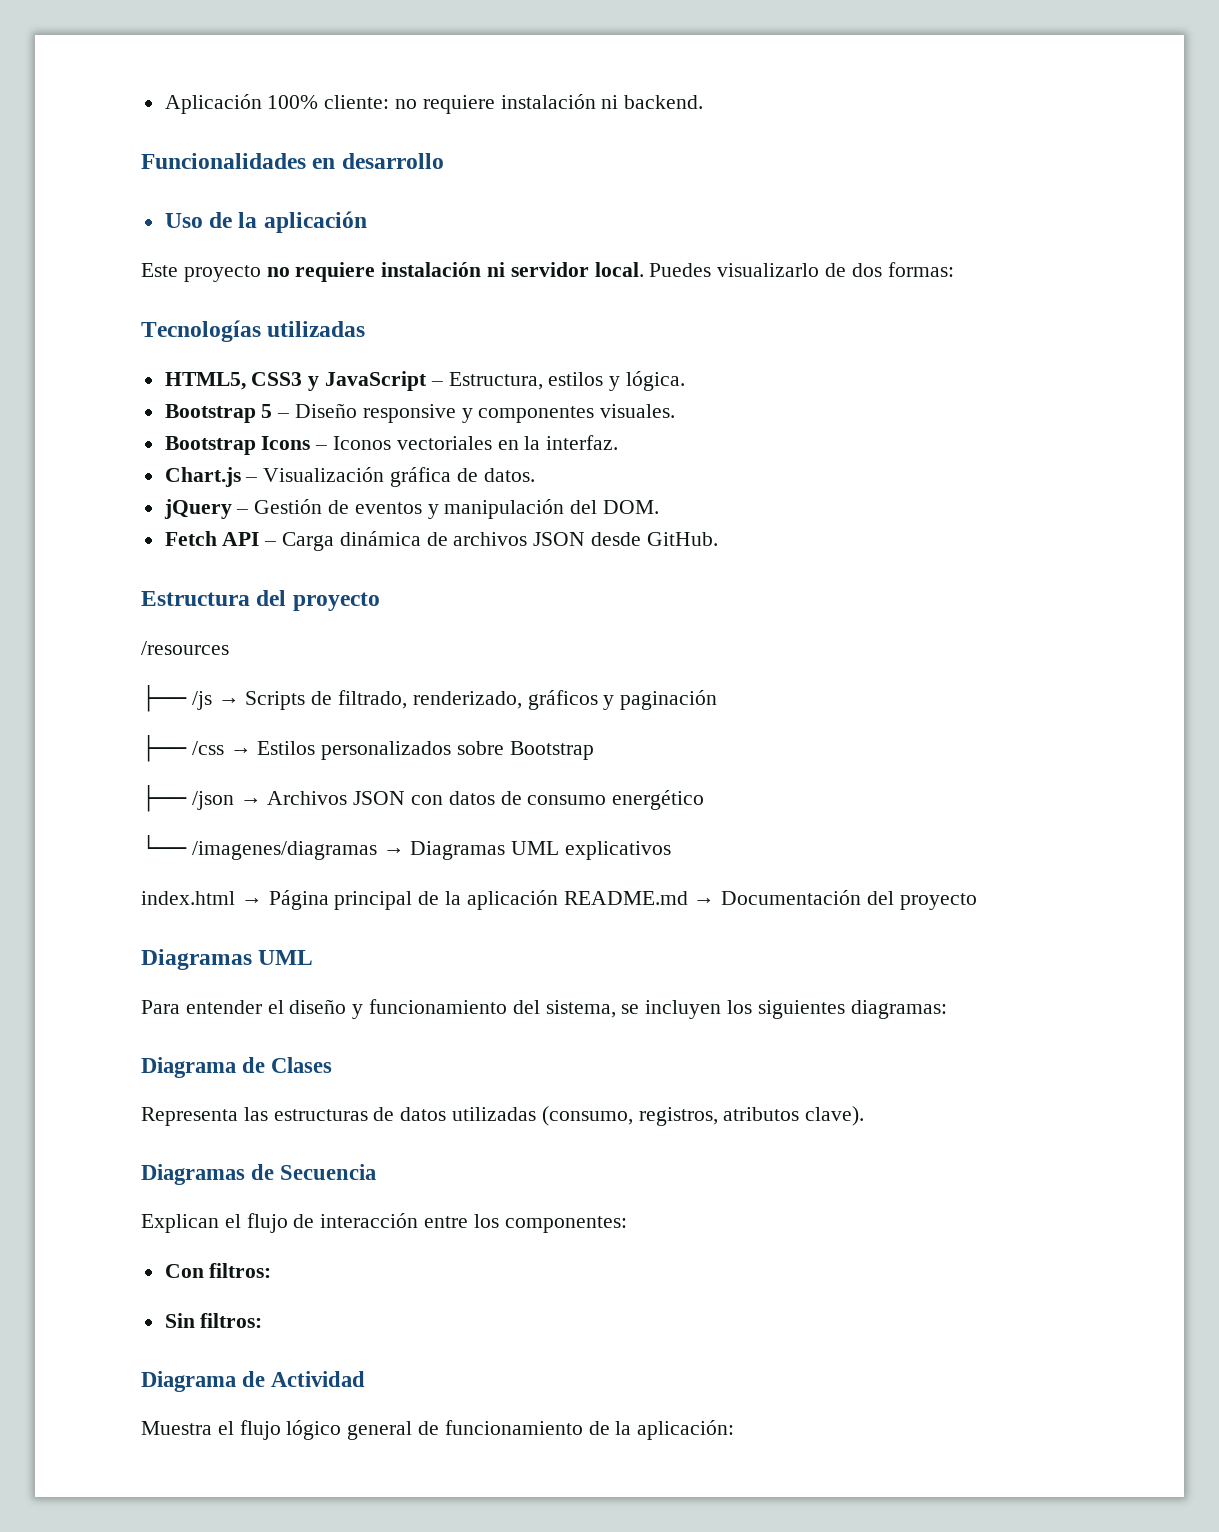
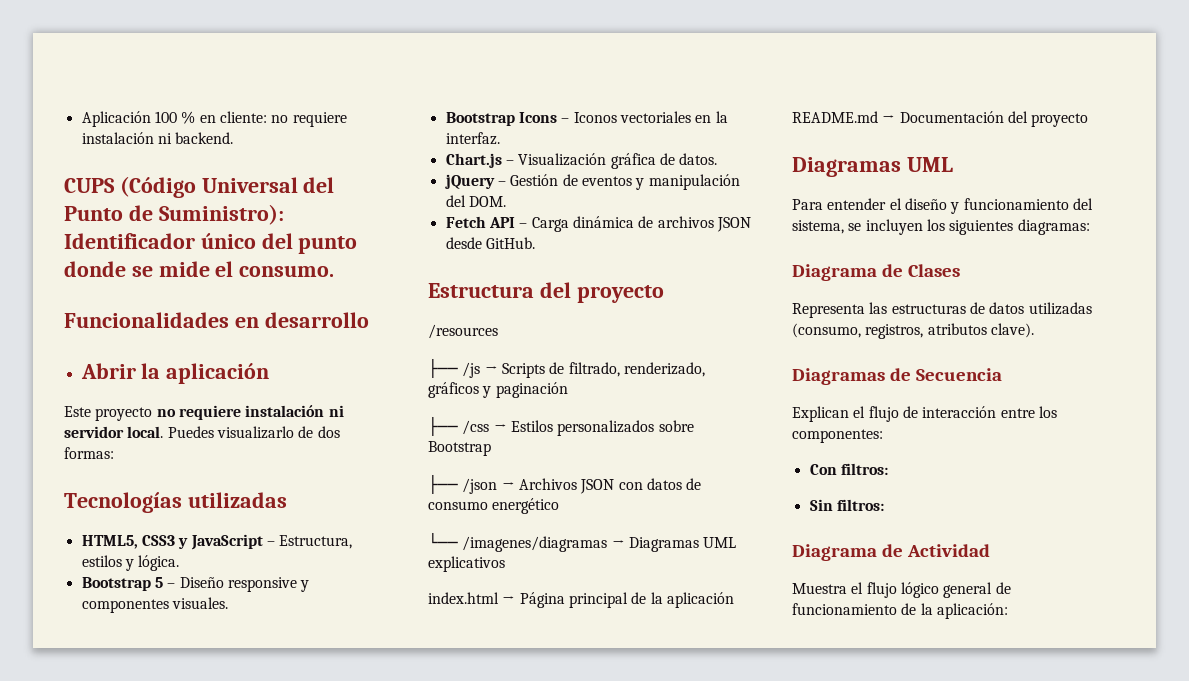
- Aplicación 100% cliente: no requiere instalación ni backend.
+ Aplicación 100 % en cliente: no requiere instalación ni backend.
+ CUPS (Código Universal del Punto de Suministro): Identificador único del punto donde se mide el consumo.
- Uso de la aplicación
+ Abrir la aplicación

